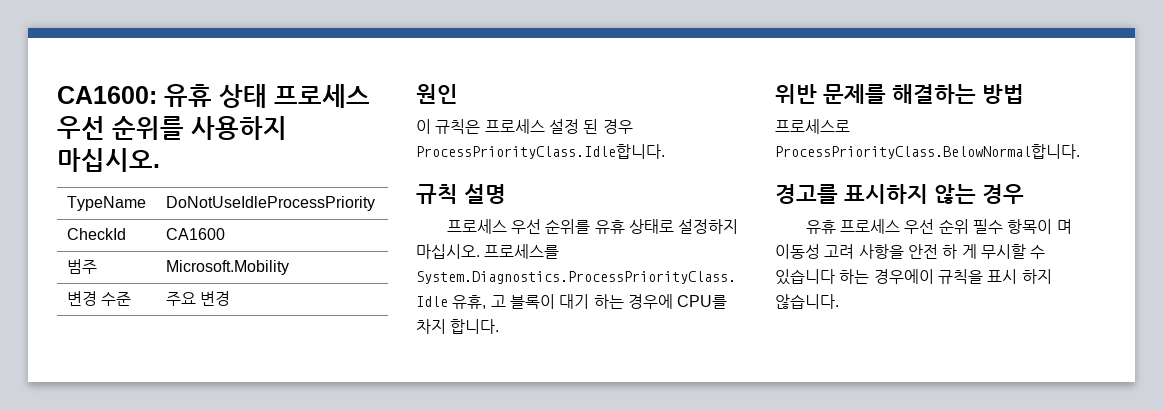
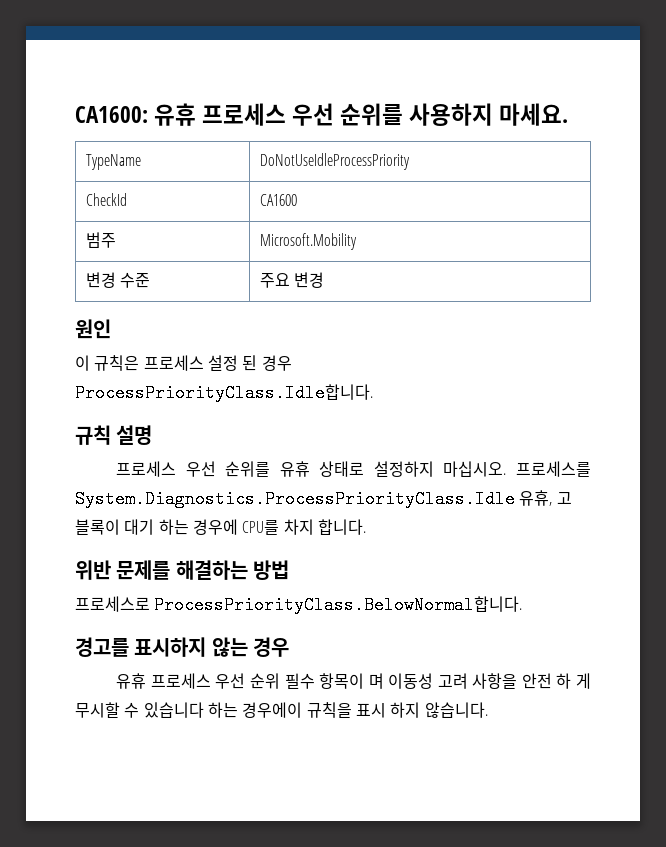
- CA1600: 유휴 상태 프로세스 우선 순위를 사용하지 마십시오.
+ CA1600: 유휴 프로세스 우선 순위를 사용하지 마세요.

